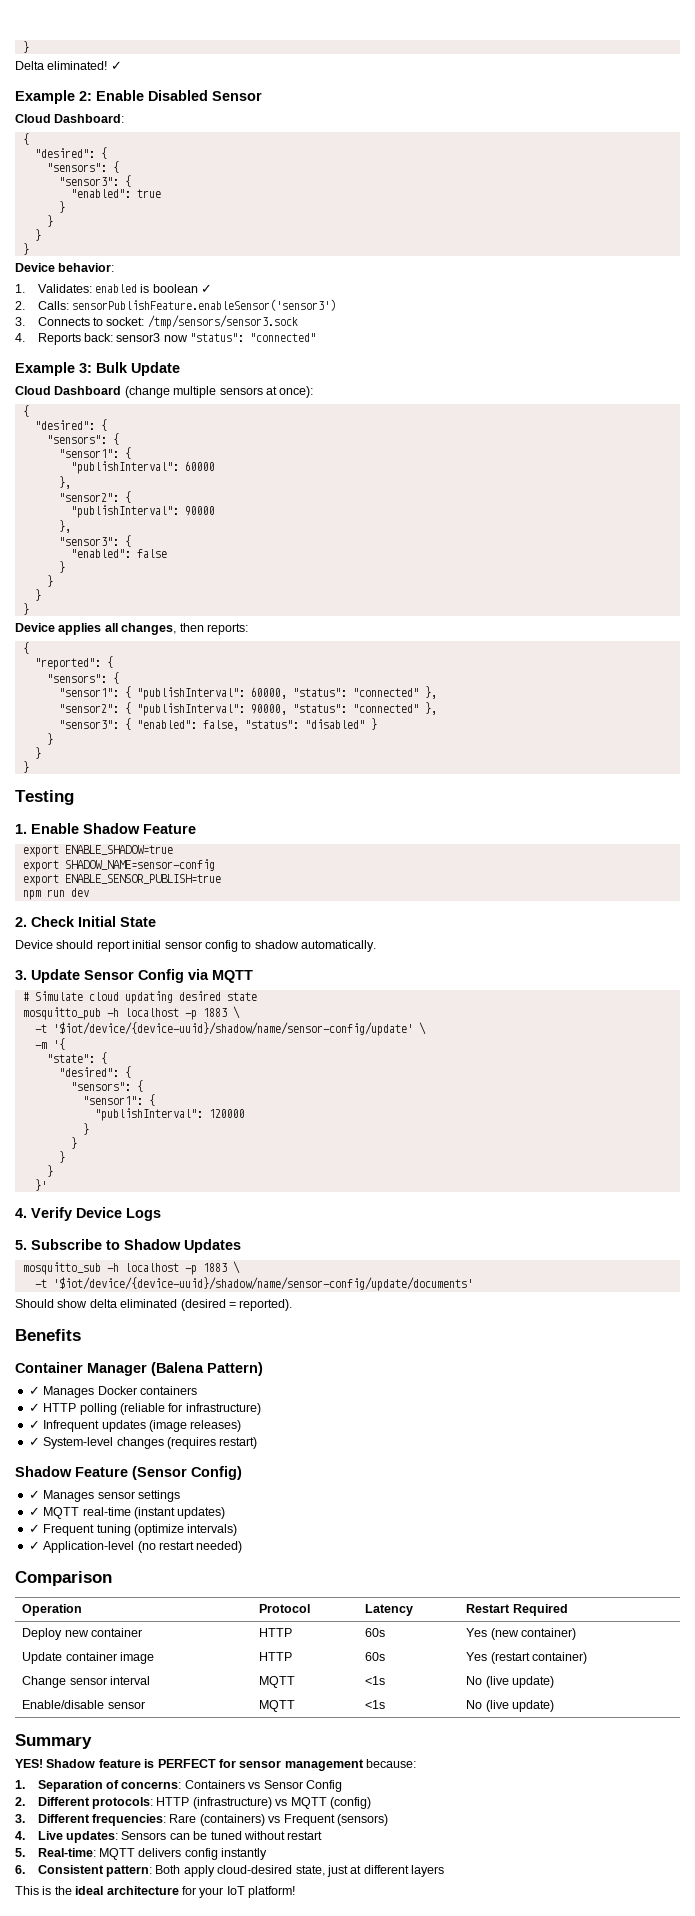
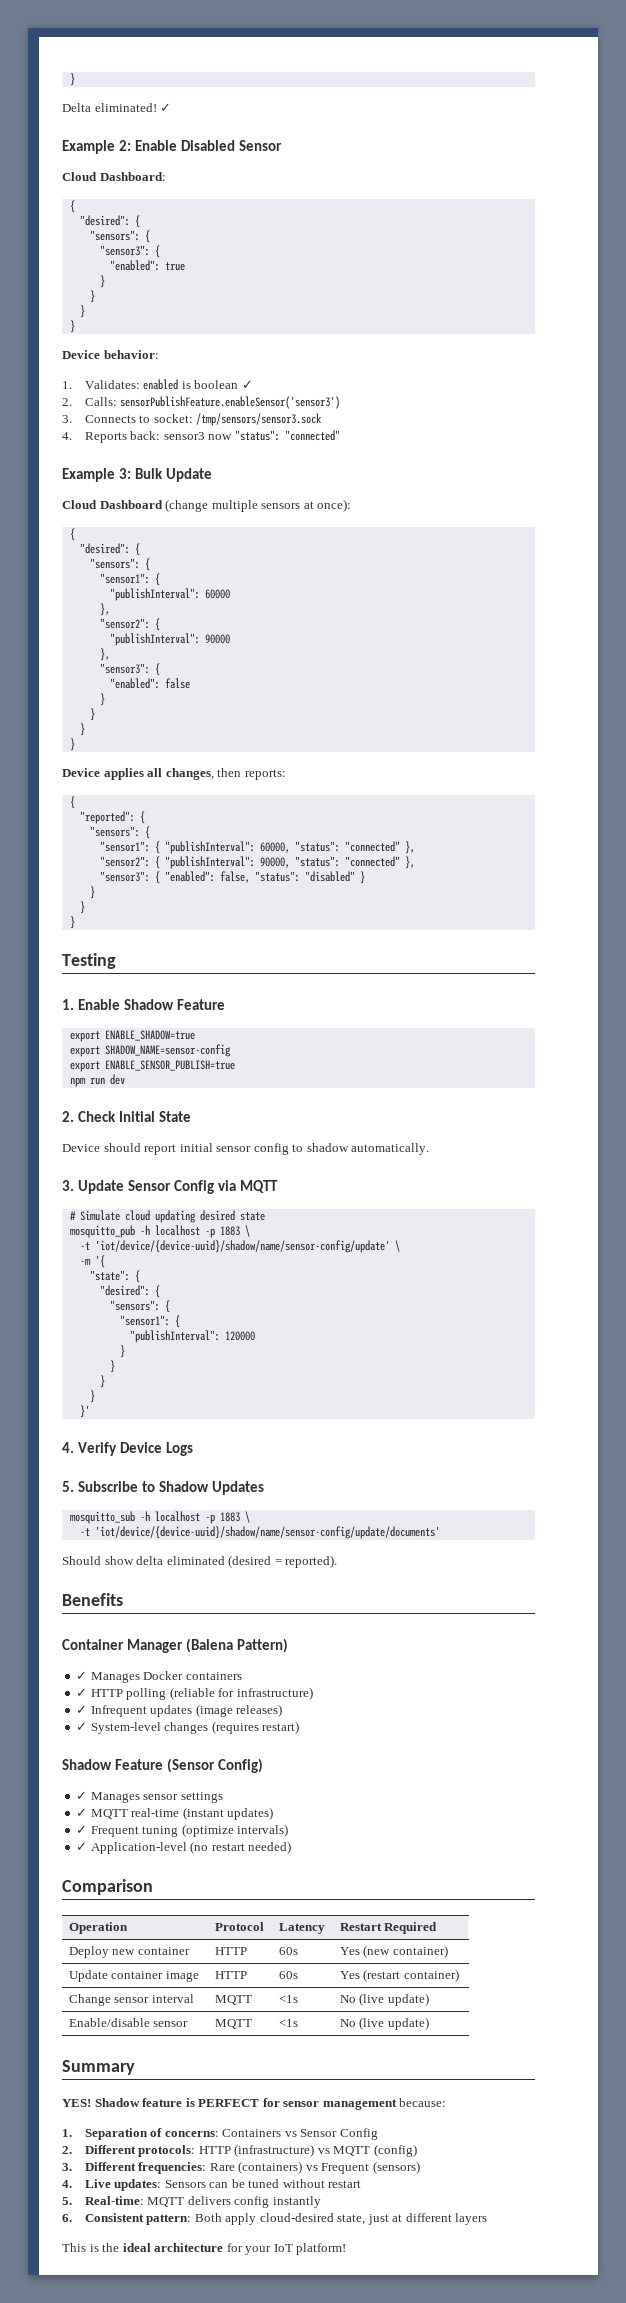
- -t '$iot/device/{device-uuid}/shadow/name/sensor-config/update' \
+ -t 'iot/device/{device-uuid}/shadow/name/sensor-config/update' \
- -t '$iot/device/{device-uuid}/shadow/name/sensor-config/update/documents'
+ -t 'iot/device/{device-uuid}/shadow/name/sensor-config/update/documents'

